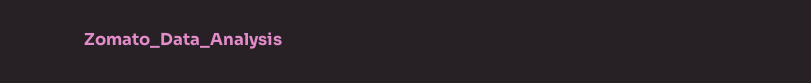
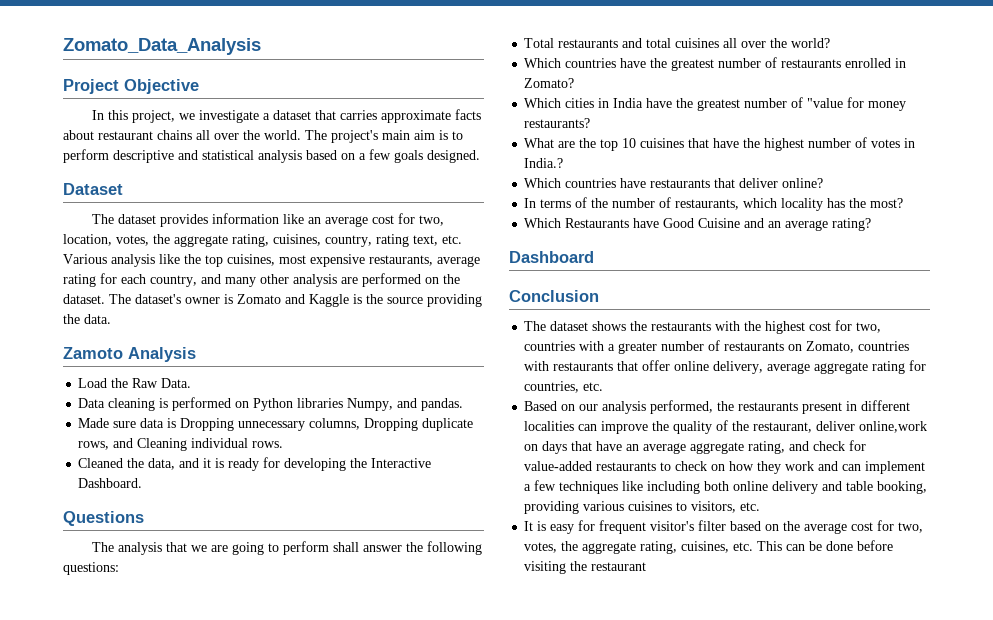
+ Project Objective
+ In this project, we investigate a dataset that carries approximate facts about restaurant chains all over the world. The project's main aim is to perform descriptive and statistical analysis based on a few goals designed.
+ Dataset
+ The dataset provides information like an average cost for two, location, votes, the aggregate rating, cuisines, country, rating text, etc. Various analysis like the top cuisines, most expensive restaurants, average rating for each country, and many other analysis are performed on the dataset. The dataset's owner is Zomato and Kaggle is the source providing the data.
+ Zamoto Analysis
+ Load the Raw Data.
+ Data cleaning is performed on Python libraries Numpy, and pandas.
+ Made sure data is Dropping unnecessary columns, Dropping duplicate rows, and Cleaning individual rows.
+ Cleaned the data, and it is ready for developing the Interactive Dashboard.
+ Questions
+ The analysis that we are going to perform shall answer the following questions:
+ Total restaurants and total cuisines all over the world?
+ Which countries have the greatest number of restaurants enrolled in Zomato?
+ Which cities in India have the greatest number of "value for money restaurants?
+ What are the top 10 cuisines that have the highest number of votes in India.?
+ Which countries have restaurants that deliver online?
+ In terms of the number of restaurants, which locality has the most?
+ Which Restaurants have Good Cuisine and an average rating?
+ Dashboard
+ Conclusion
+ The dataset shows the restaurants with the highest cost for two, countries with a greater number of restaurants on Zomato, countries with restaurants that offer online delivery, average aggregate rating for countries, etc.
+ Based on our analysis performed, the restaurants present in different localities can improve the quality of the restaurant, deliver online,work on days that have an average aggregate rating, and check for value-added restaurants to check on how they work and can implement a few techniques like including both online delivery and table booking, providing various cuisines to visitors, etc.
+ It is easy for frequent visitor's filter based on the average cost for two, votes, the aggregate rating, cuisines, etc. This can be done before visiting the restaurant

